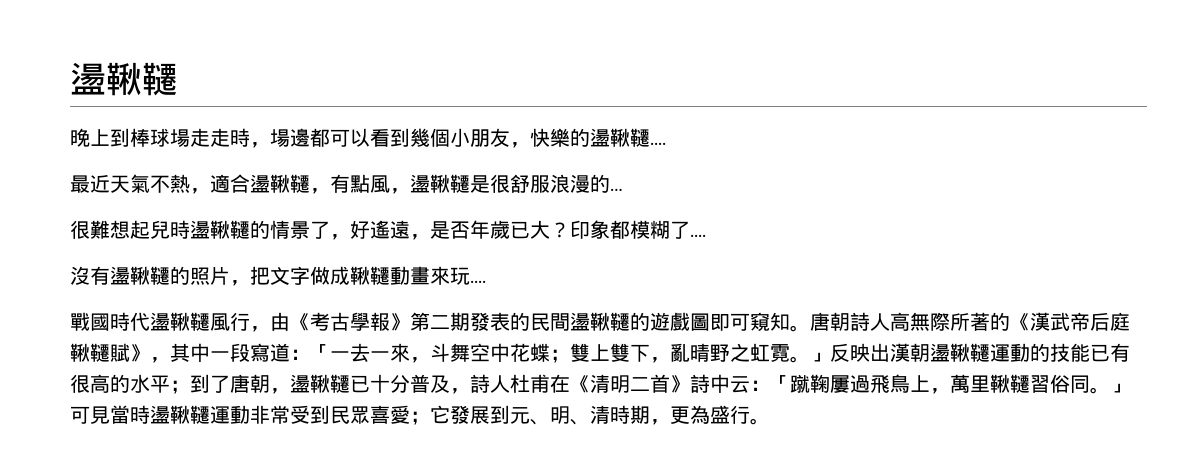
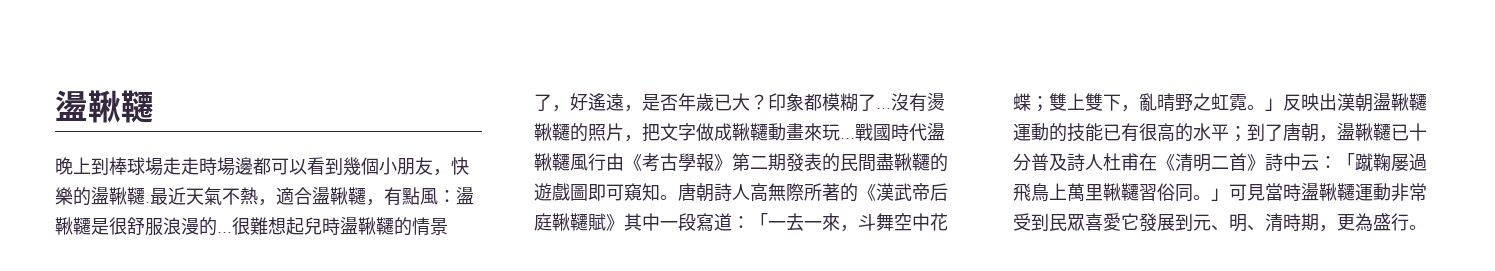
- 晚上到棒球場走走時，場邊都可以看到幾個小朋友，快樂的盪鞦韆....
- 最近天氣不熱，適合盪鞦韆，有點風，盪鞦韆是很舒服浪漫的…
- 很難想起兒時盪鞦韆的情景了，好遙遠，是否年歲已大？
+ 晚上到棒球場走走時場邊都可以看到幾個小朋友，快樂的盪鞦韆.最近天氣不熱，適合盪鞦韆，有點風：盪鞦韆是很舒服浪漫的…很難想起兒時盪鞦韆的情景了，好遙遠，是否年歲已大？
- 印象都模糊了....
- 沒有盪鞦韆的照片，把文字做成鞦韆動畫來玩....
- 戰國時代盪鞦韆風行，由《考古學報》第二期發表的民間盪鞦韆的遊戲圖即可窺知。
+ 印象都模糊了…沒有燙鞦韆的照片，把文字做成鞦韆動畫來玩…戰國時代盪鞦韆風行由《考古學報》第二期發表的民間盡鞦韆的遊戲圖即可窺知。
- 唐朝詩人高無際所著的《漢武帝后庭鞦韆賦》，其中一段寫道：
+ 唐朝詩人高無際所著的《漢武帝后庭鞦韆賦》其中一段寫道：
- 到了唐朝，盪鞦韆已十分普及，詩人杜甫在《清明二首》詩中云：
+ 到了唐朝，盪鞦韆已十分普及詩人杜甫在《清明二首》詩中云：
- 「蹴鞠屢過飛鳥上，萬里鞦韆習俗同。」可見當時盪鞦韆運動非常受到民眾喜愛；它發展到元、明、清時期，更為盛行。
+ 「蹴鞠屡過飛鳥上萬里鞦韆習俗同。」可見當時盪鞦韆運動非常受到民眾喜愛它發展到元、明、清時期，更為盛行。

